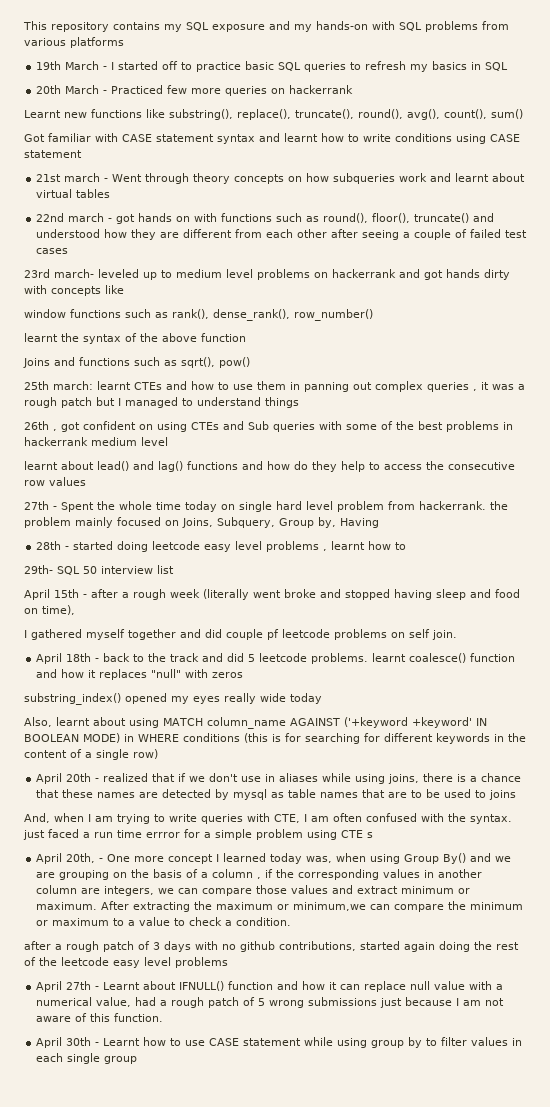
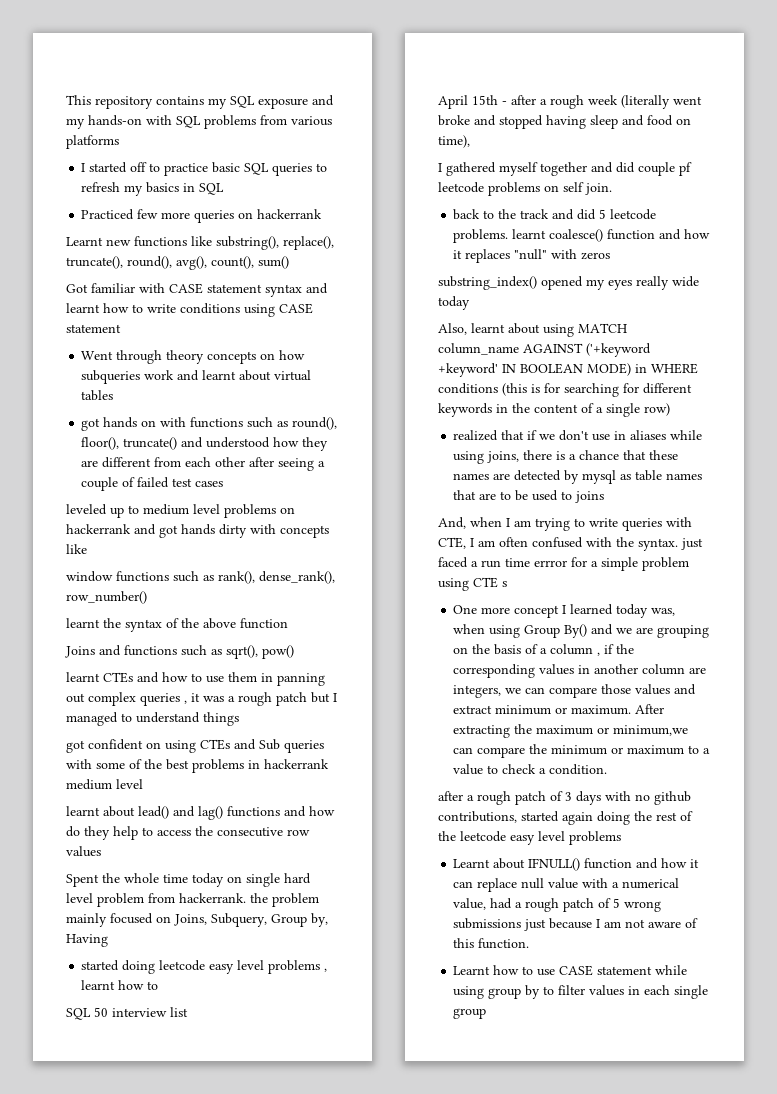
- 19th March - I started off to practice basic SQL queries to refresh my basics in SQL
+ I started off to practice basic SQL queries to refresh my basics in SQL
- 20th March - Practiced few more queries on hackerrank
+ Practiced few more queries on hackerrank
- 21st march - Went through theory concepts on how subqueries work and learnt about virtual tables
+ Went through theory concepts on how subqueries work and learnt about virtual tables
- 22nd march - got hands on with functions such as round(), floor(), truncate() and understood how they are different from each other after seeing a couple of failed test cases
+ got hands on with functions such as round(), floor(), truncate() and understood how they are different from each other after seeing a couple of failed test cases
- 23rd march- leveled up to medium level problems on hackerrank and got hands dirty with concepts like
+ leveled up to medium level problems on hackerrank and got hands dirty with concepts like
- 25th march: learnt CTEs and how to use them in panning out complex queries , it was a rough patch but I managed to understand things
+ learnt CTEs and how to use them in panning out complex queries , it was a rough patch but I managed to understand things
- 26th , got confident on using CTEs and Sub queries with some of the best problems in hackerrank medium level
+ got confident on using CTEs and Sub queries with some of the best problems in hackerrank medium level
- 27th - Spent the whole time today on single hard level problem from hackerrank. the problem mainly focused on Joins, Subquery, Group by, Having
+ Spent the whole time today on single hard level problem from hackerrank. the problem mainly focused on Joins, Subquery, Group by, Having
- 28th - started doing leetcode easy level problems , learnt how to
+ started doing leetcode easy level problems , learnt how to
- 29th- SQL 50 interview list
+ SQL 50 interview list
- April 18th - back to the track and did 5 leetcode problems. learnt coalesce() function and how it replaces "null" with zeros
+ back to the track and did 5 leetcode problems. learnt coalesce() function and how it replaces "null" with zeros
- April 20th - realized that if we don't use in aliases while using joins, there is a chance that these names are detected by mysql as table names that are to be used to joins
+ realized that if we don't use in aliases while using joins, there is a chance that these names are detected by mysql as table names that are to be used to joins
- April 20th, - One more concept I learned today was, when using Group By() and we are grouping on the basis of a column , if the corresponding values in another column are integers, we can compare those values and extract minimum or maximum.
+ One more concept I learned today was, when using Group By() and we are grouping on the basis of a column , if the corresponding values in another column are integers, we can compare those values and extract minimum or maximum.
- April 27th - Learnt about IFNULL() function and how it can replace null value with a numerical value, had a rough patch of 5 wrong submissions just because I am not aware of this function.
+ Learnt about IFNULL() function and how it can replace null value with a numerical value, had a rough patch of 5 wrong submissions just because I am not aware of this function.
- April 30th - Learnt how to use CASE statement while using group by to filter values in each single group
+ Learnt how to use CASE statement while using group by to filter values in each single group

